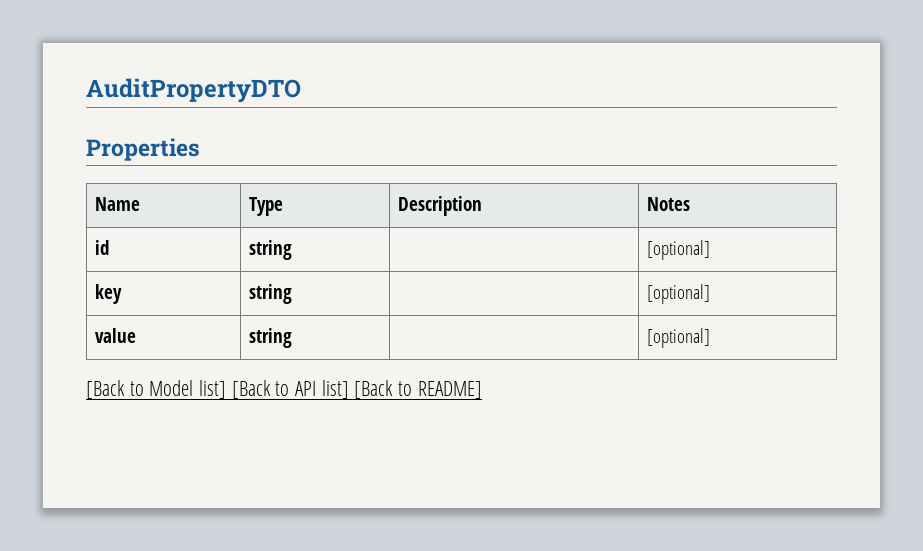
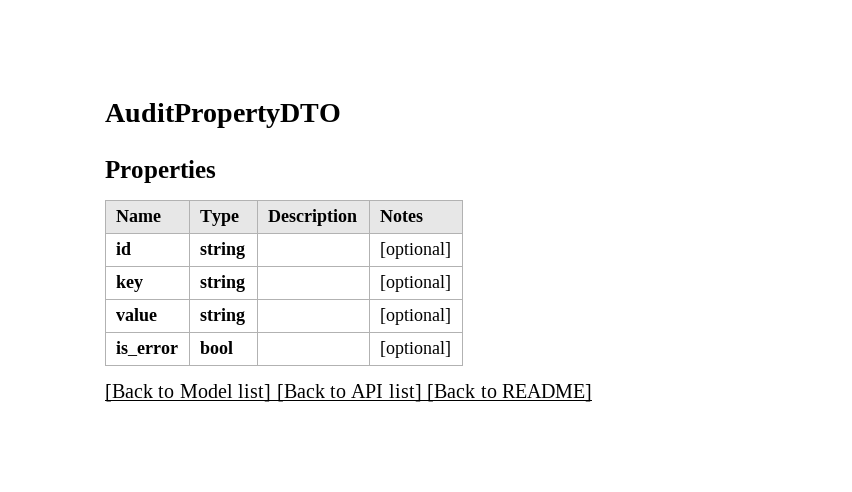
+ is_error | bool | | [optional]

